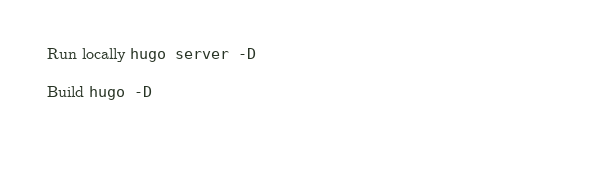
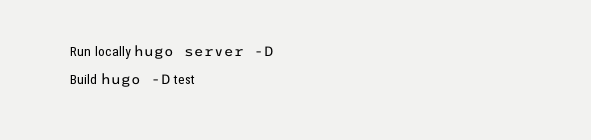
- Build hugo -D
+ Build hugo -D test

